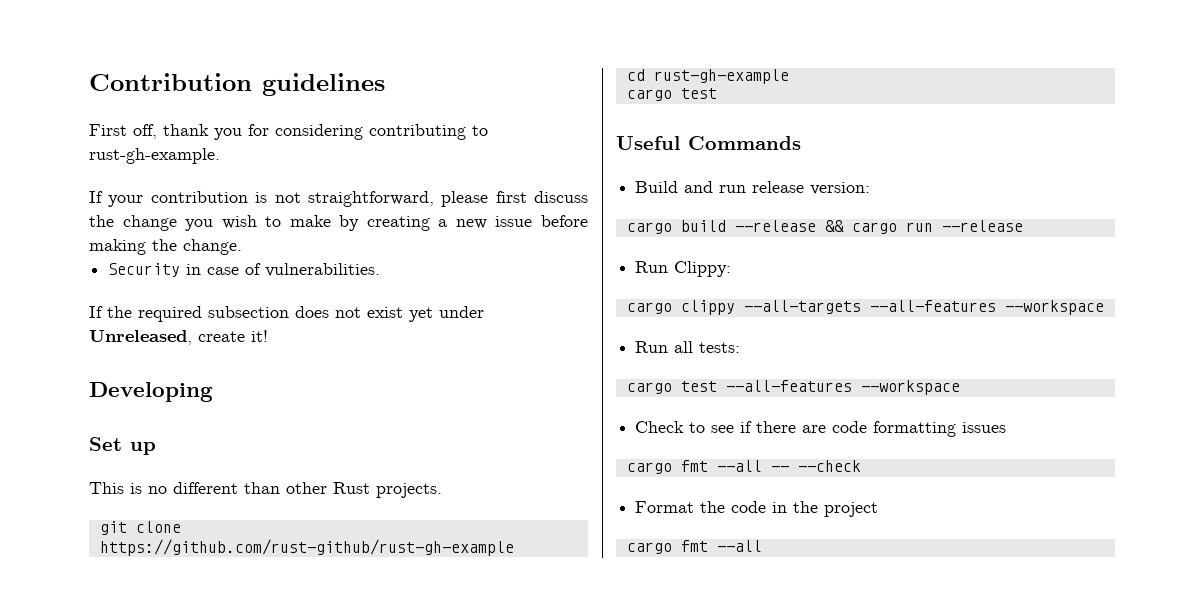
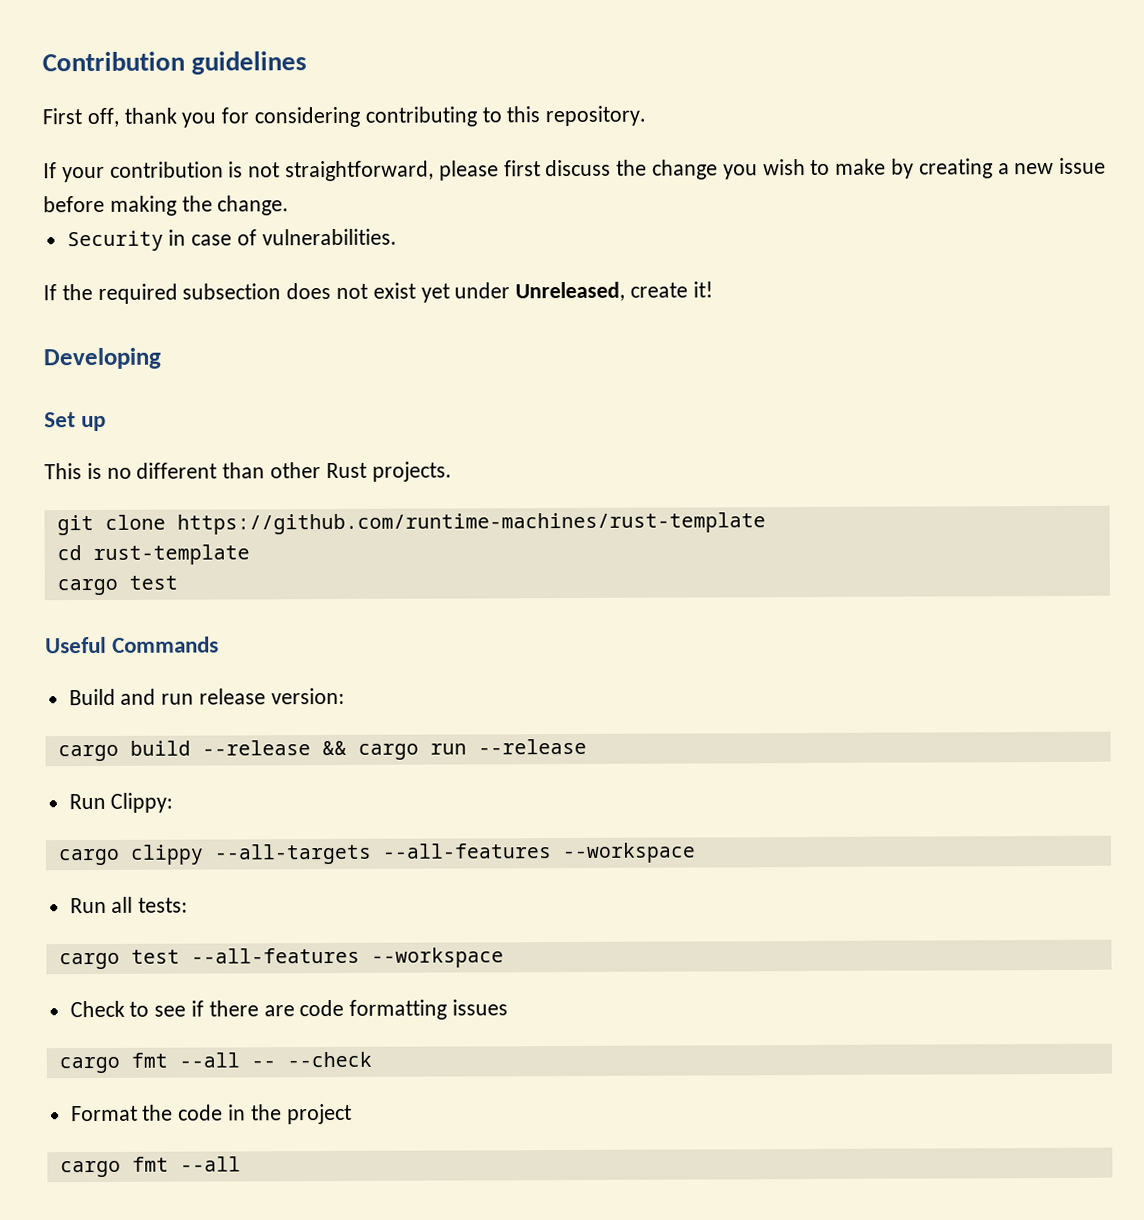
- First off, thank you for considering contributing to rust-gh-example.
+ First off, thank you for considering contributing to this repository.
- git clone https://github.com/rust-github/rust-gh-example
+ git clone https://github.com/runtime-machines/rust-template
- cd rust-gh-example
+ cd rust-template

